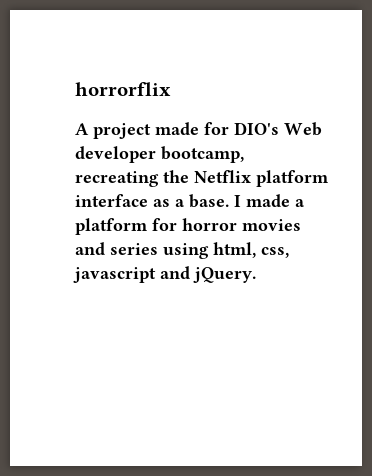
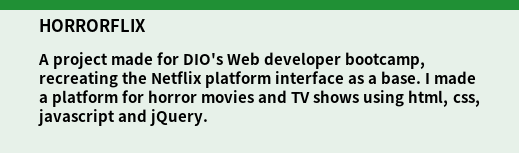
- horrorflix
+ HORRORFLIX
- I made a platform for horror movies and series using html, css, javascript and jQuery.
+ I made a platform for horror movies and TV shows using html, css, javascript and jQuery.

